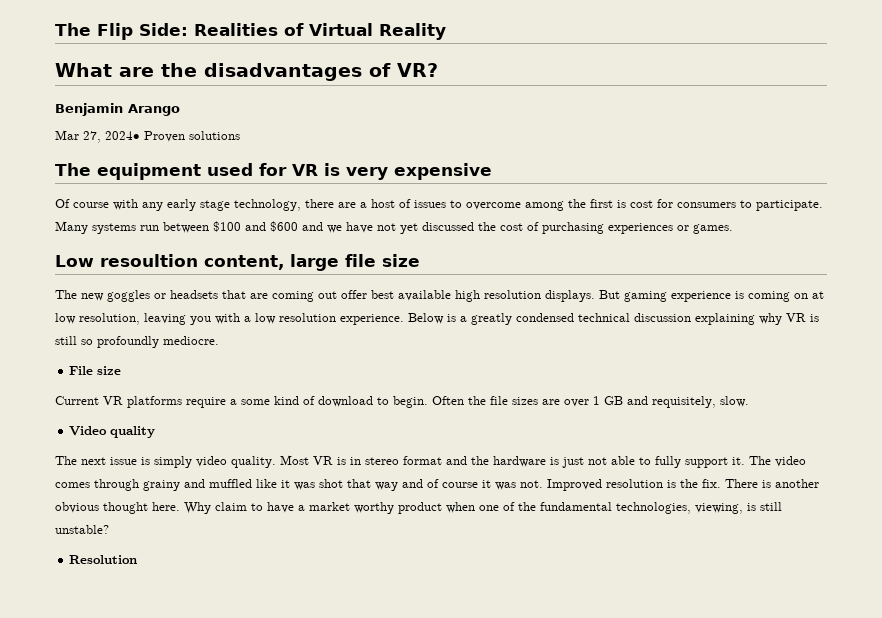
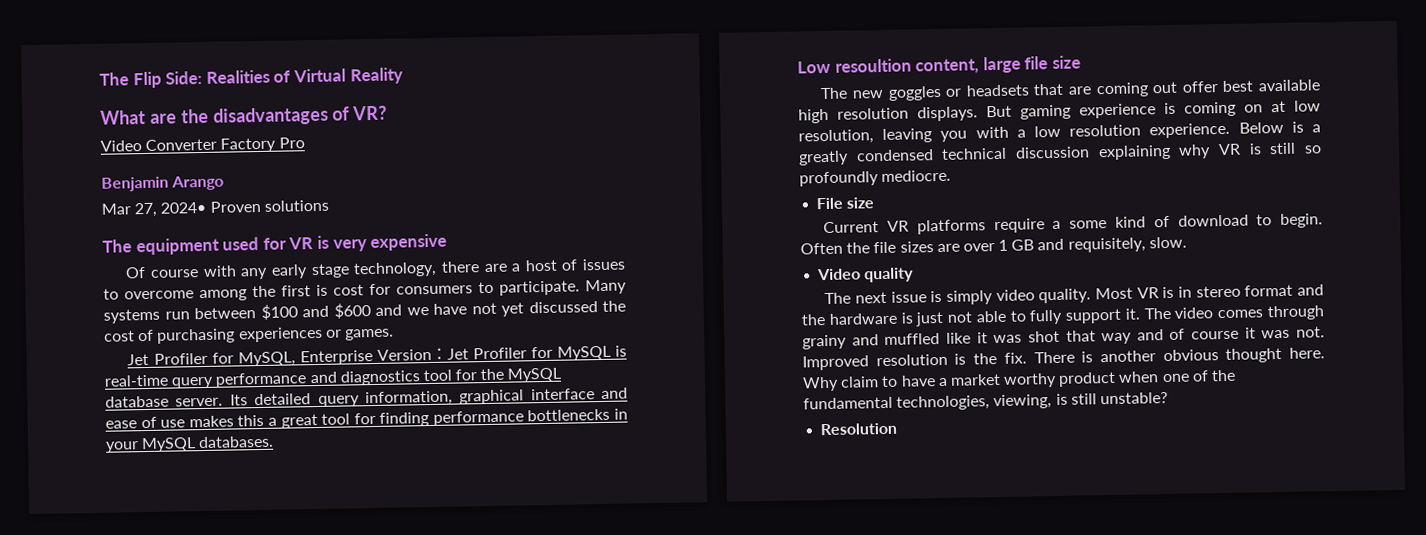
+ Video Converter Factory Pro
+ Jet Profiler for MySQL, Enterprise Version：Jet Profiler for MySQL is real-time query performance and diagnostics tool for the MySQL database server. Its detailed query information, graphical interface and ease of use makes this a great tool for finding performance bottlenecks in your MySQL databases.

